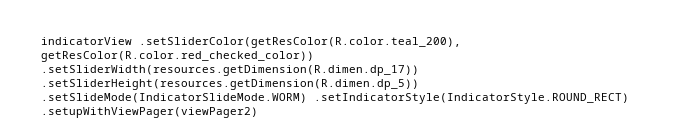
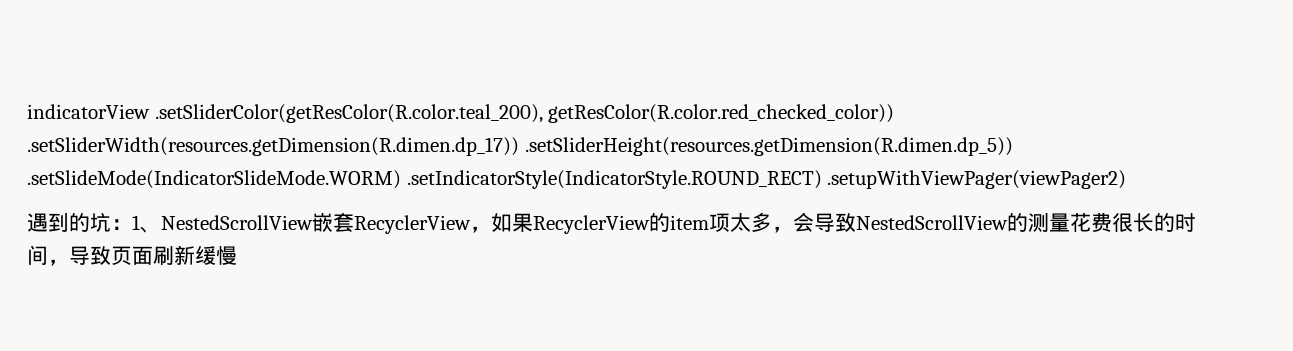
+ 遇到的坑：1、NestedScrollView嵌套RecyclerView，如果RecyclerView的item项太多，会导致NestedScrollView的测量花费很长的时间，导致页面刷新缓慢

